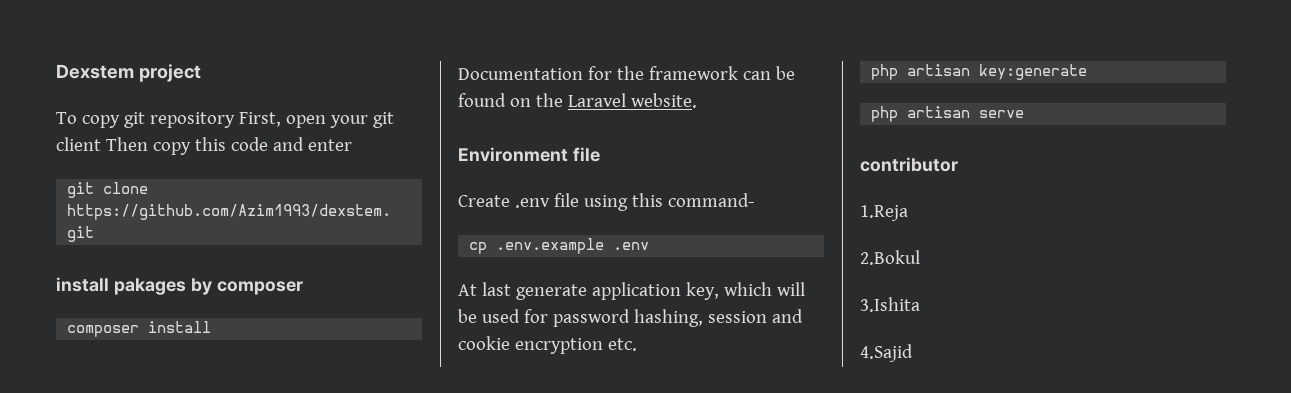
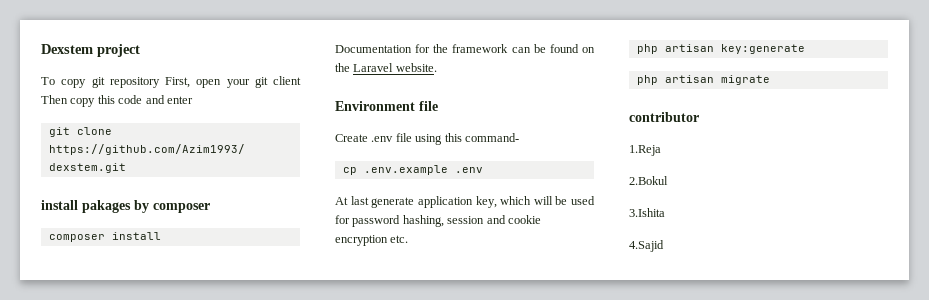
- php artisan serve
+ php artisan migrate

